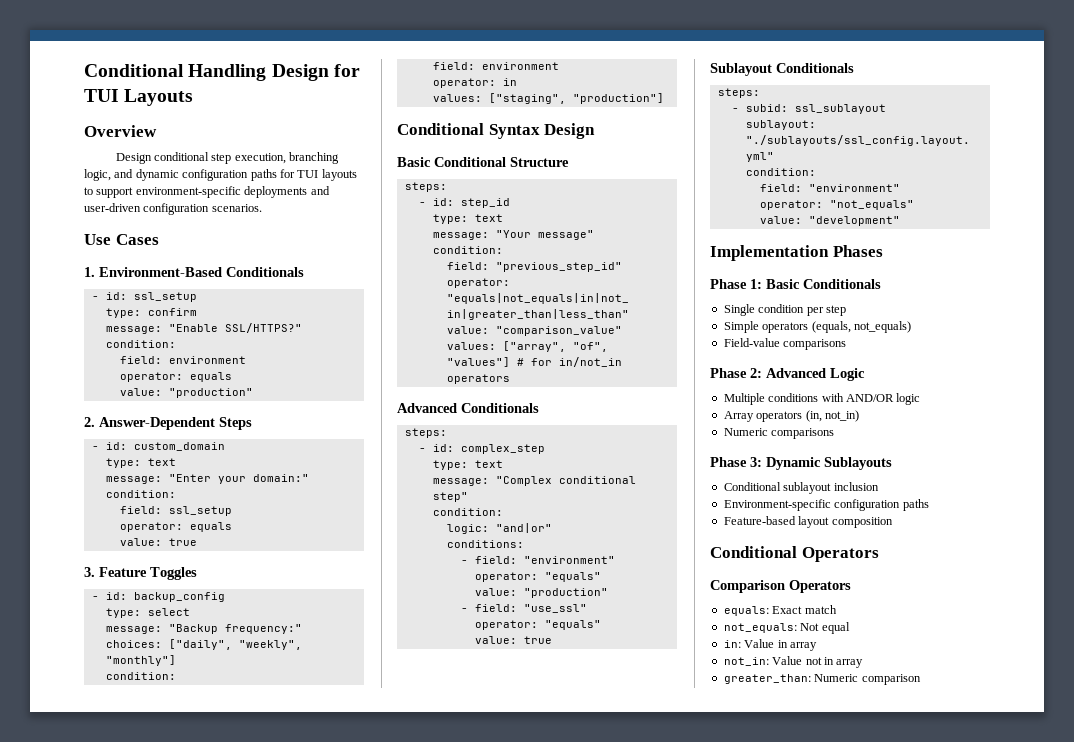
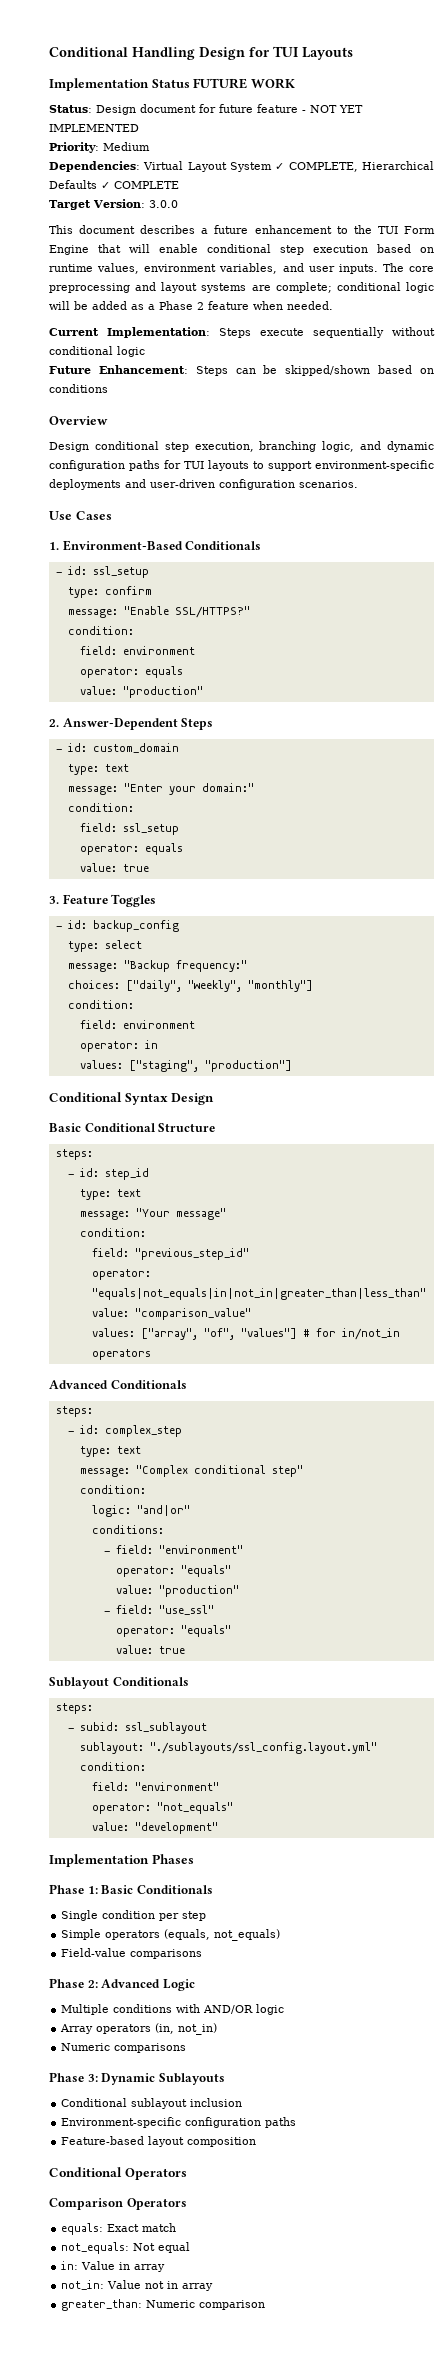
+ Implementation Status FUTURE WORK
+ Status: Design document for future feature - NOT YET IMPLEMENTED
+ Priority: Medium
+ Dependencies: Virtual Layout System ✓ COMPLETE, Hierarchical Defaults ✓ COMPLETE
+ Target Version: 3.0.0
+ This document describes a future enhancement to the TUI Form Engine that will enable conditional step execution based on runtime values, environment variables, and user inputs. The core preprocessing and layout systems are complete; conditional logic will be added as a Phase 2 feature when needed.
+ Current Implementation: Steps execute sequentially without conditional logic
+ Future Enhancement: Steps can be skipped/shown based on conditions

